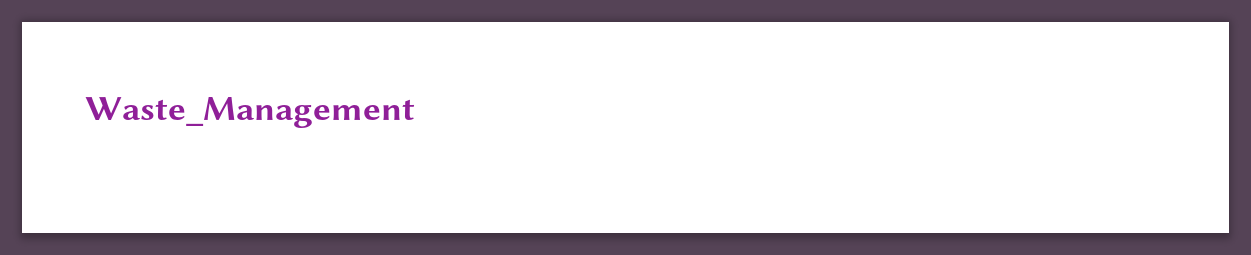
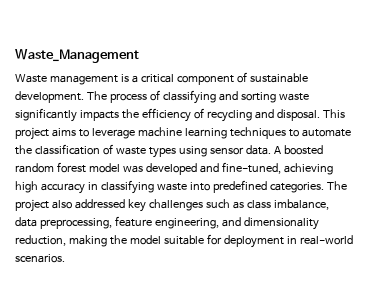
+ Waste management is a critical component of sustainable development. The process of classifying and sorting waste significantly impacts the efficiency of recycling and disposal. This project aims to leverage machine learning techniques to automate the classification of waste types using sensor data. A boosted random forest model was developed and fine-tuned, achieving high accuracy in classifying waste into predefined categories. The project also addressed key challenges such as class imbalance, data preprocessing, feature engineering, and dimensionality reduction, making the model suitable for deployment in real-world scenarios.

